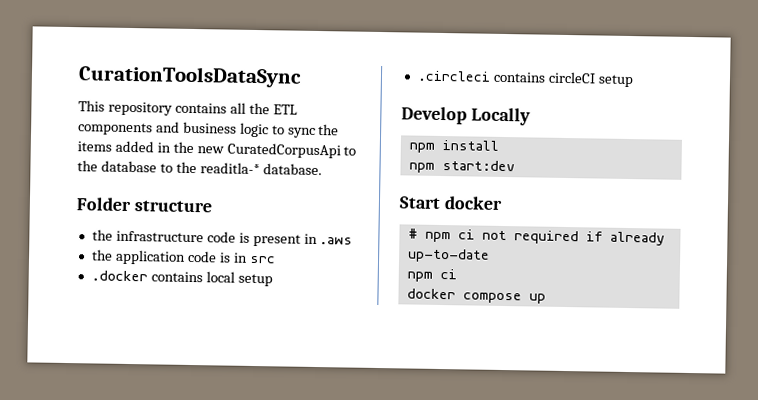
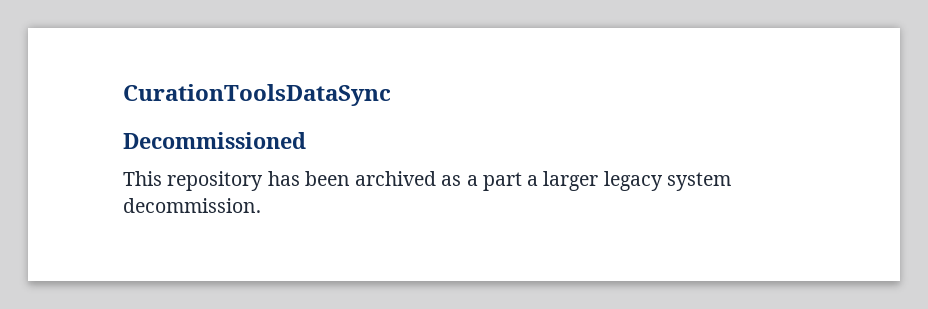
+ Decommissioned
- This repository contains all the ETL components and business logic to sync the items added in the new CuratedCorpusApi to the database to the readitla-* database.
- Folder structure
- the infrastructure code is present in .aws
- the application code is in src
- .docker contains local setup
- .circleci contains circleCI setup
- Develop Locally
- npm install
- npm start:dev
- Start docker
- # npm ci not required if already up-to-date
- npm ci
- docker compose up
+ This repository has been archived as a part a larger legacy system decommission.

